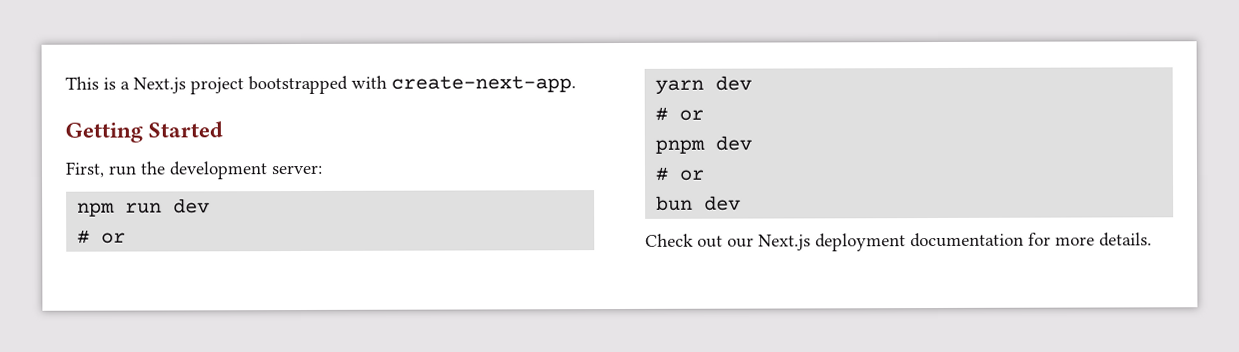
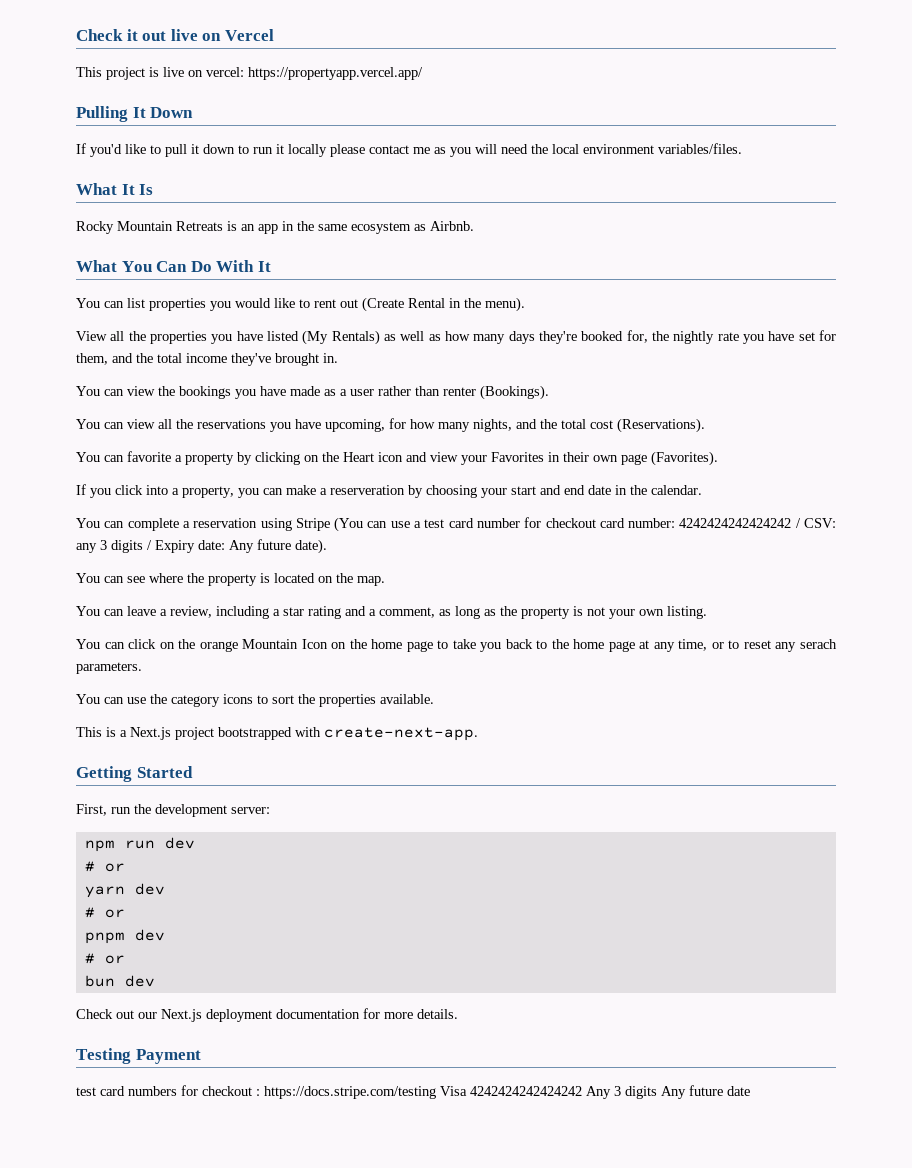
+ Check it out live on Vercel
+ This project is live on vercel: https://propertyapp.vercel.app/
+ Pulling It Down
+ If you'd like to pull it down to run it locally please contact me as you will need the local environment variables/files.
+ What It Is
+ Rocky Mountain Retreats is an app in the same ecosystem as Airbnb.
+ What You Can Do With It
+ You can list properties you would like to rent out (Create Rental in the menu).
+ View all the properties you have listed (My Rentals) as well as how many days they're booked for, the nightly rate you have set for them, and the total income they've brought in.
+ You can view the bookings you have made as a user rather than renter (Bookings).
+ You can view all the reservations you have upcoming, for how many nights, and the total cost (Reservations).
+ You can favorite a property by clicking on the Heart icon and view your Favorites in their own page (Favorites).
+ If you click into a property, you can make a reserveration by choosing your start and end date in the calendar.
+ You can complete a reservation using Stripe (You can use a test card number for checkout card number: 4242424242424242 / CSV: any 3 digits / Expiry date: Any future date).
+ You can see where the property is located on the map.
+ You can leave a review, including a star rating and a comment, as long as the property is not your own listing.
+ You can click on the orange Mountain Icon on the home page to take you back to the home page at any time, or to reset any serach parameters.
+ You can use the category icons to sort the properties available.
+ Testing Payment
+ test card numbers for checkout : https://docs.stripe.com/testing Visa 4242424242424242 Any 3 digits Any future date

